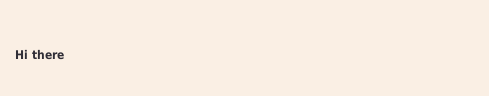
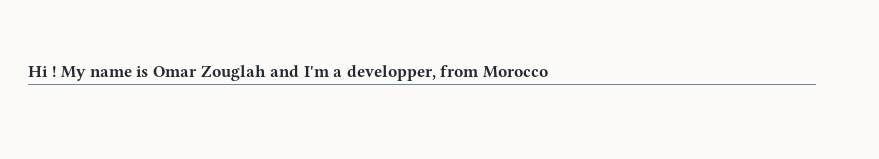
- Hi there
+ Hi ! My name is Omar Zouglah and I'm a developper, from Morocco

